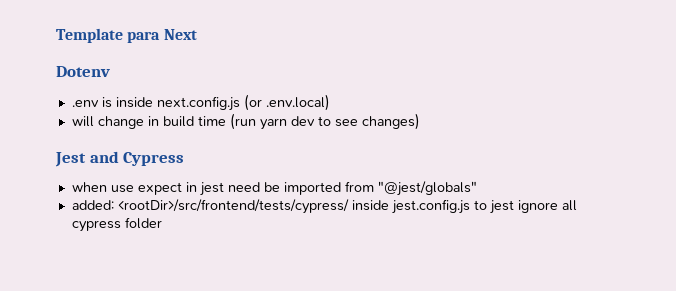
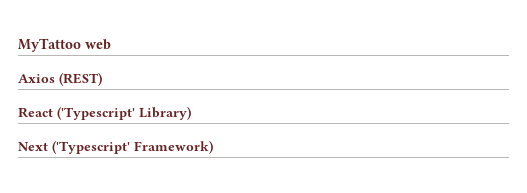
- Template para Next
- Dotenv
- .env is inside next.config.js (or .env.local)
- will change in build time (run yarn dev to see changes)
- Jest and Cypress
- when use expect in jest need be imported from "@jest/globals"
- added: <rootDir>/src/frontend/tests/cypress/ inside jest.config.js to jest ignore all cypress folder
+ MyTattoo web
+ Axios (REST)
+ React ('Typescript' Library)
+ Next ('Typescript' Framework)

